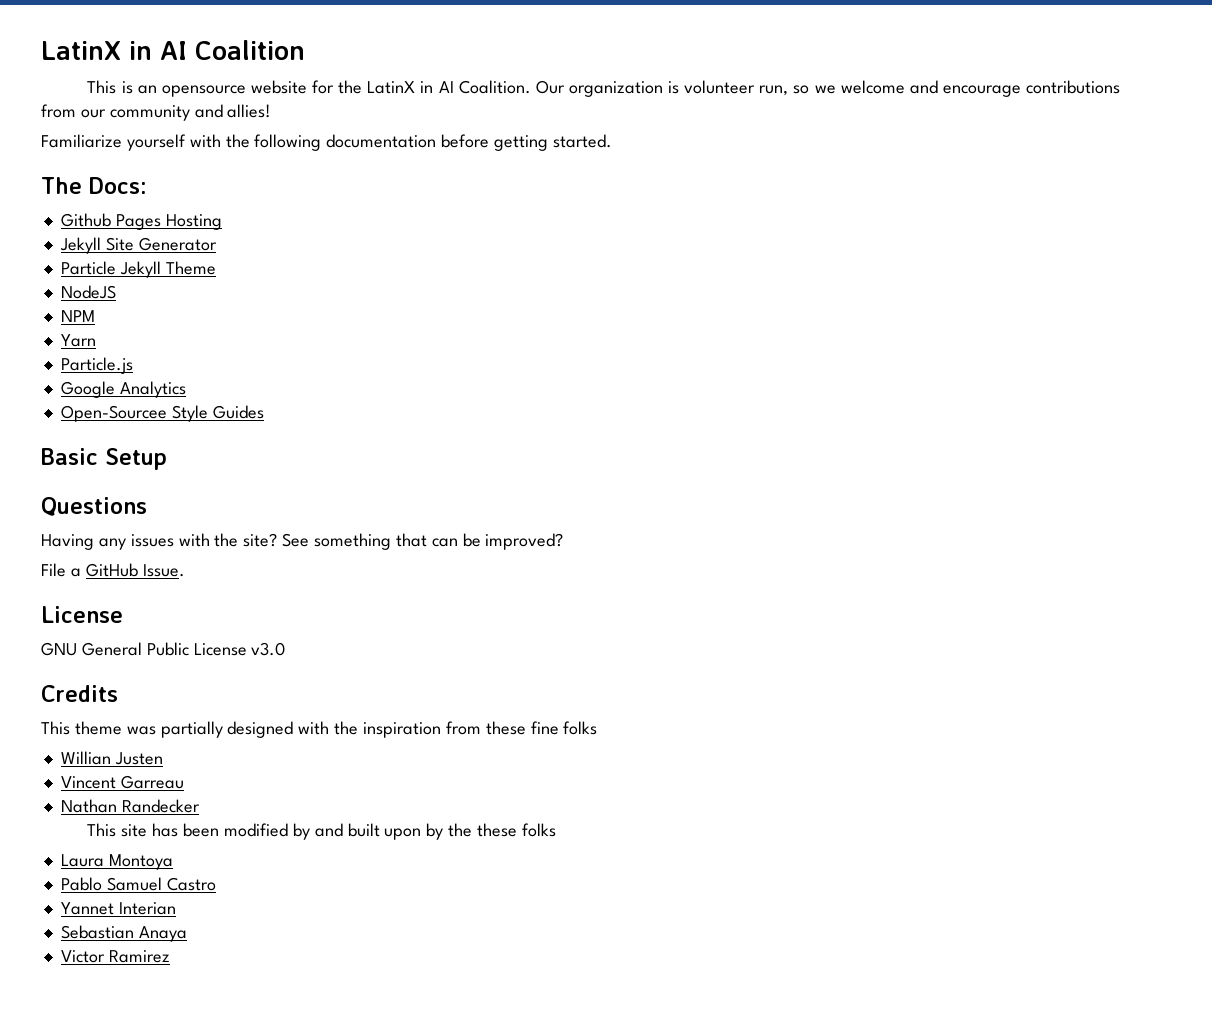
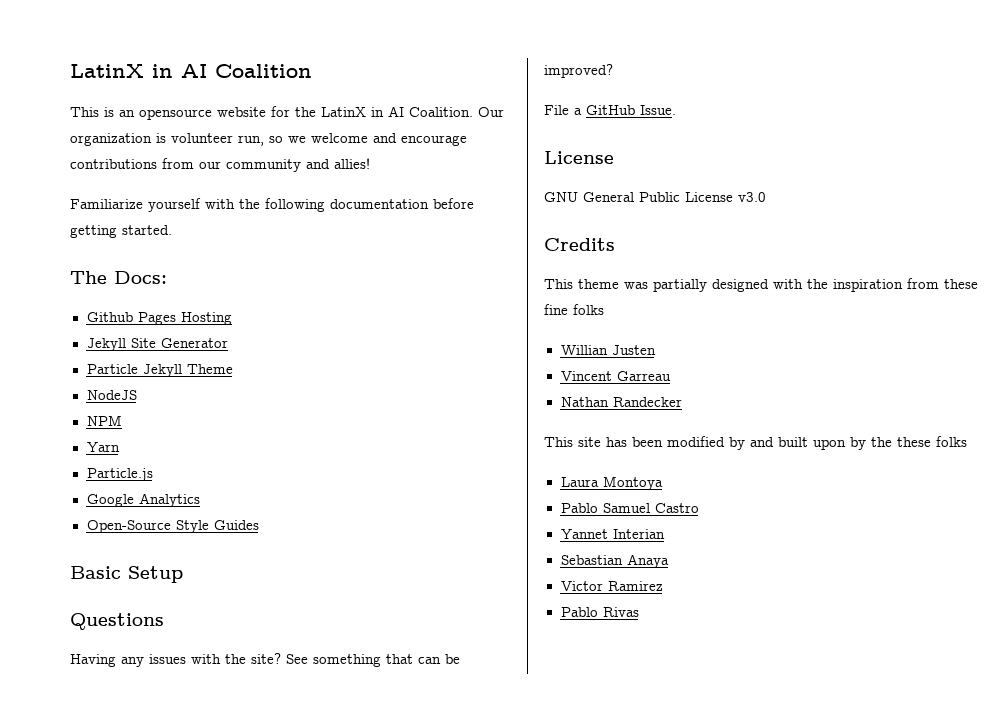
- Open-Sourcee Style Guides
+ Open-Source Style Guides
+ Pablo Rivas

